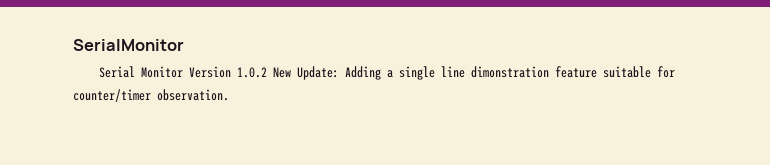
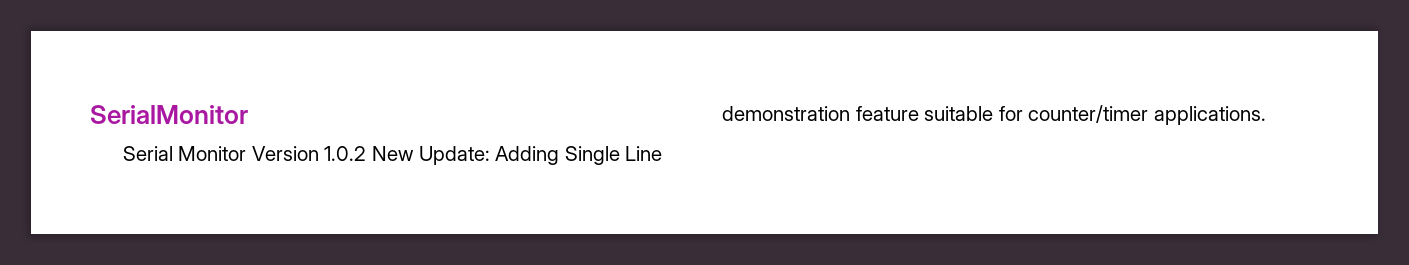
- Serial Monitor Version 1.0.2 New Update: Adding a single line dimonstration feature suitable for counter/timer observation.
+ Serial Monitor Version 1.0.2 New Update: Adding Single Line demonstration feature suitable for counter/timer applications.

